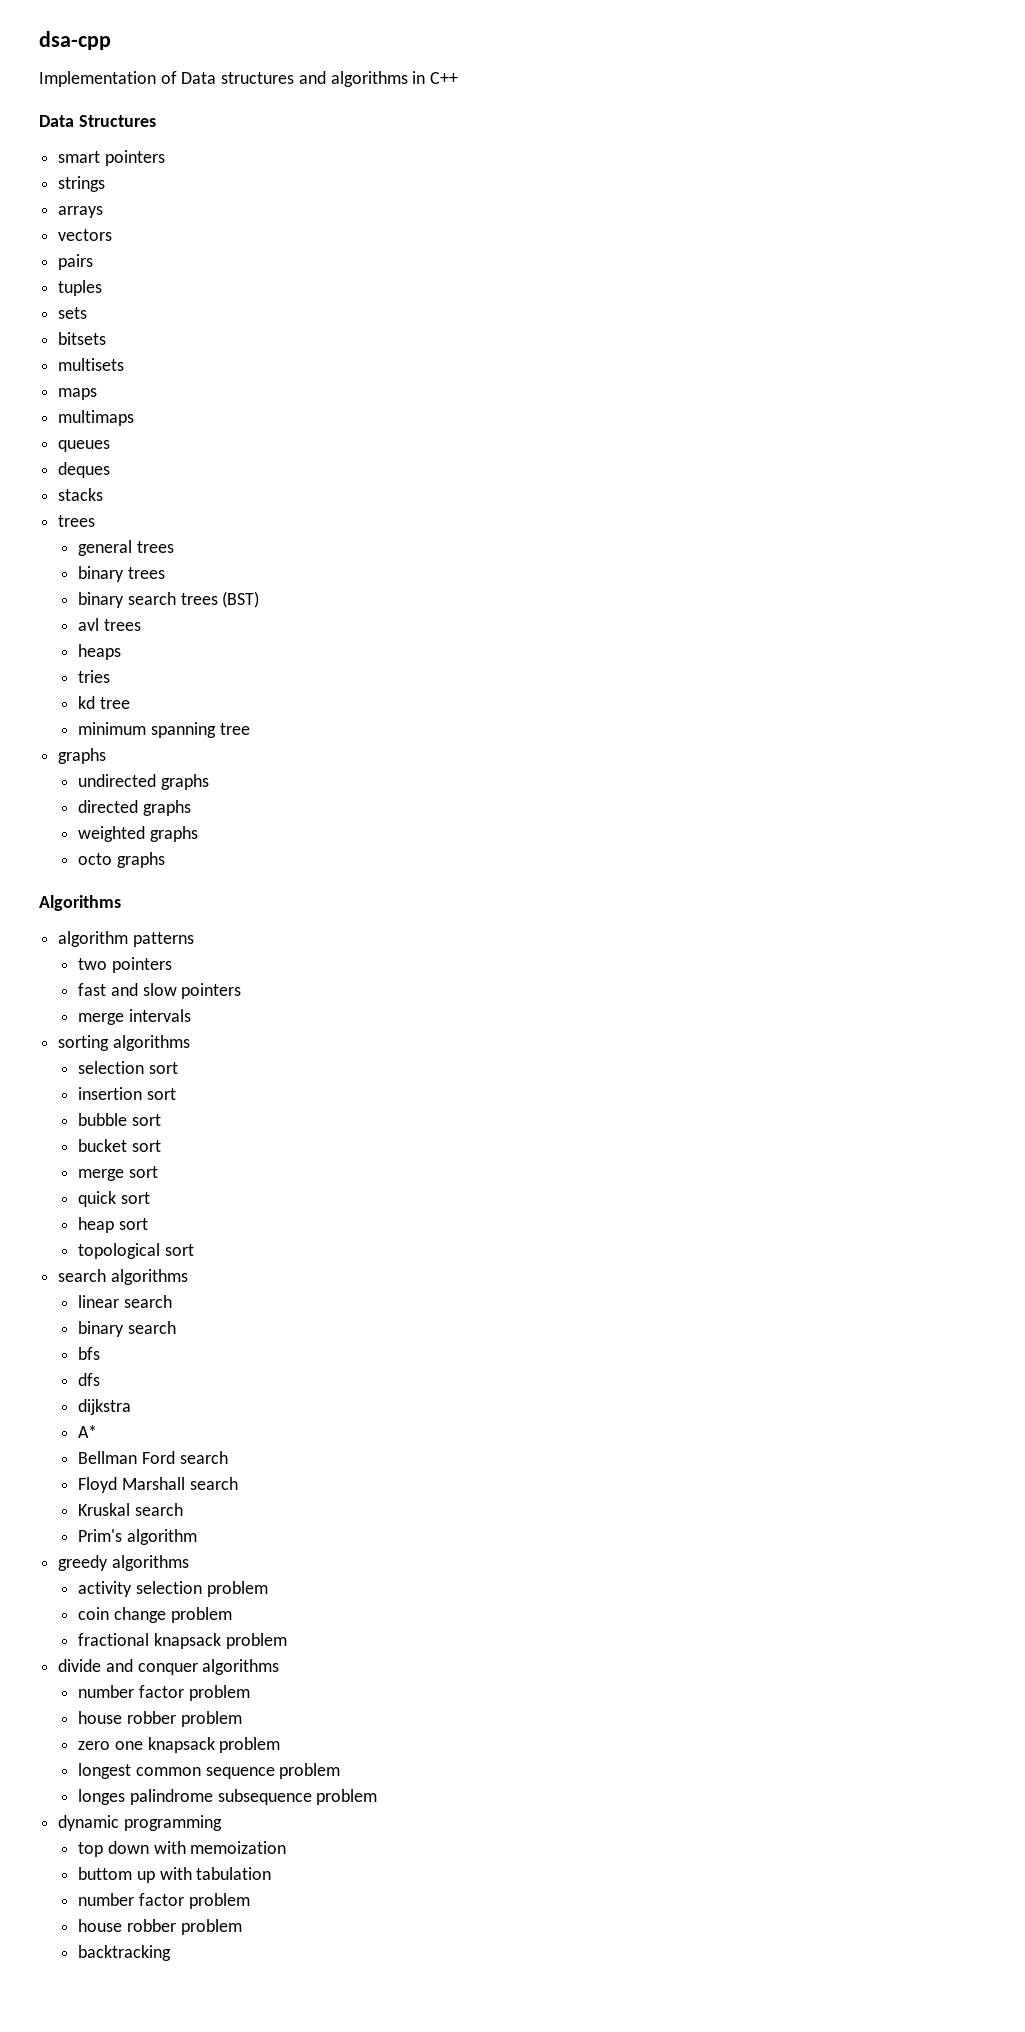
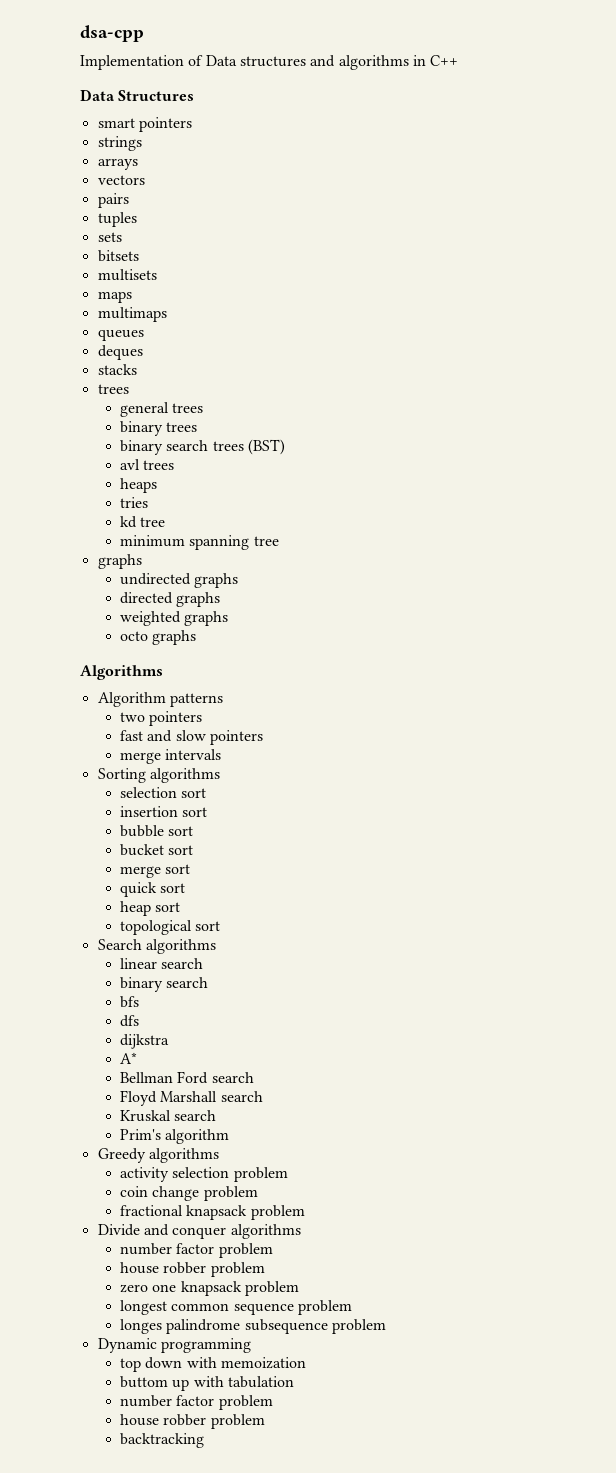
- algorithm patterns
+ Algorithm patterns
- sorting algorithms
+ Sorting algorithms
- search algorithms
+ Search algorithms
- greedy algorithms
+ Greedy algorithms
- divide and conquer algorithms
+ Divide and conquer algorithms
- dynamic programming
+ Dynamic programming

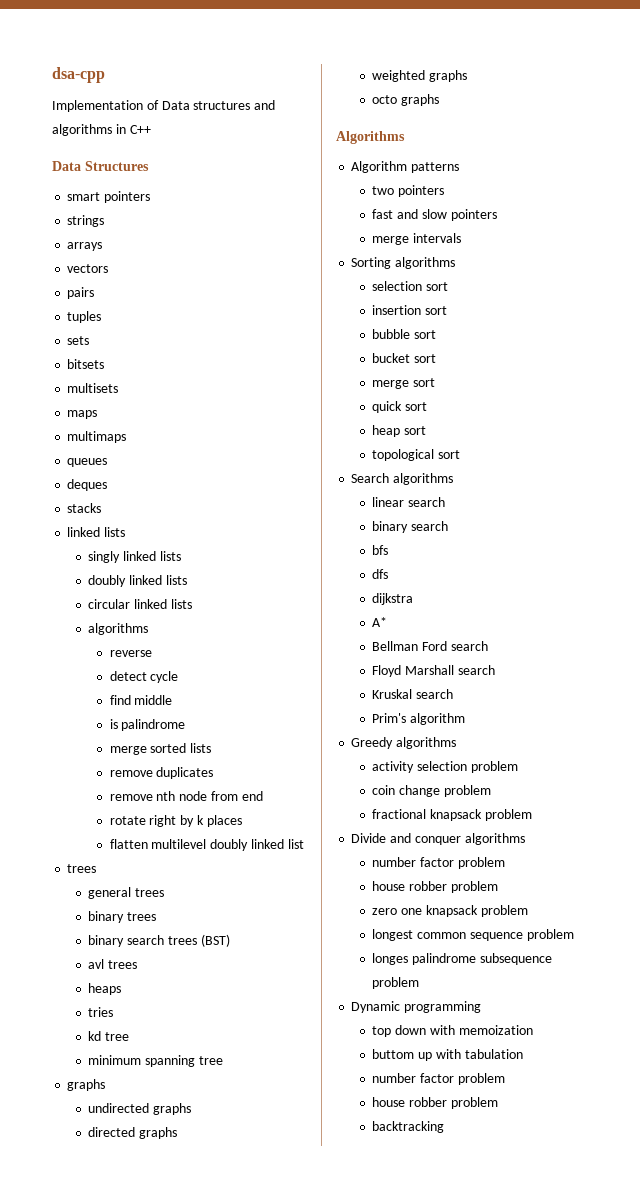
  stacks
+ linked lists
+ singly linked lists
+ doubly linked lists
+ circular linked lists
+ algorithms
+ reverse
+ detect cycle
+ find middle
+ is palindrome
+ merge sorted lists
+ remove duplicates
+ remove nth node from end
+ rotate right by k places
+ flatten multilevel doubly linked list

